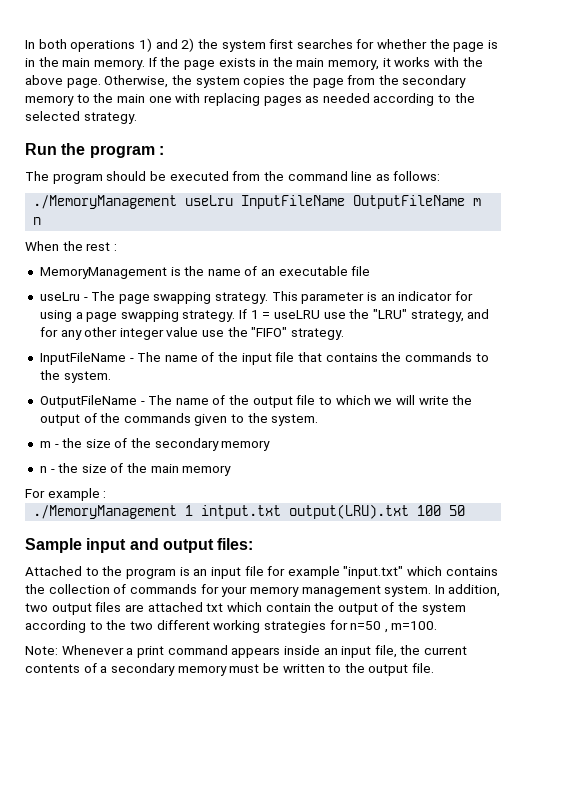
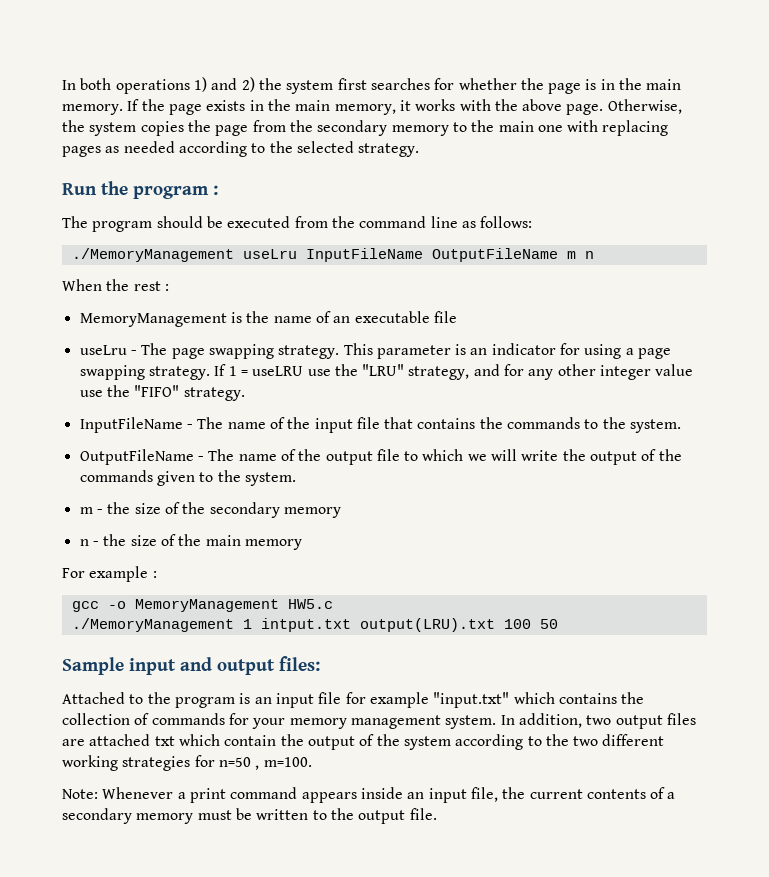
+ gcc -o MemoryManagement HW5.c

